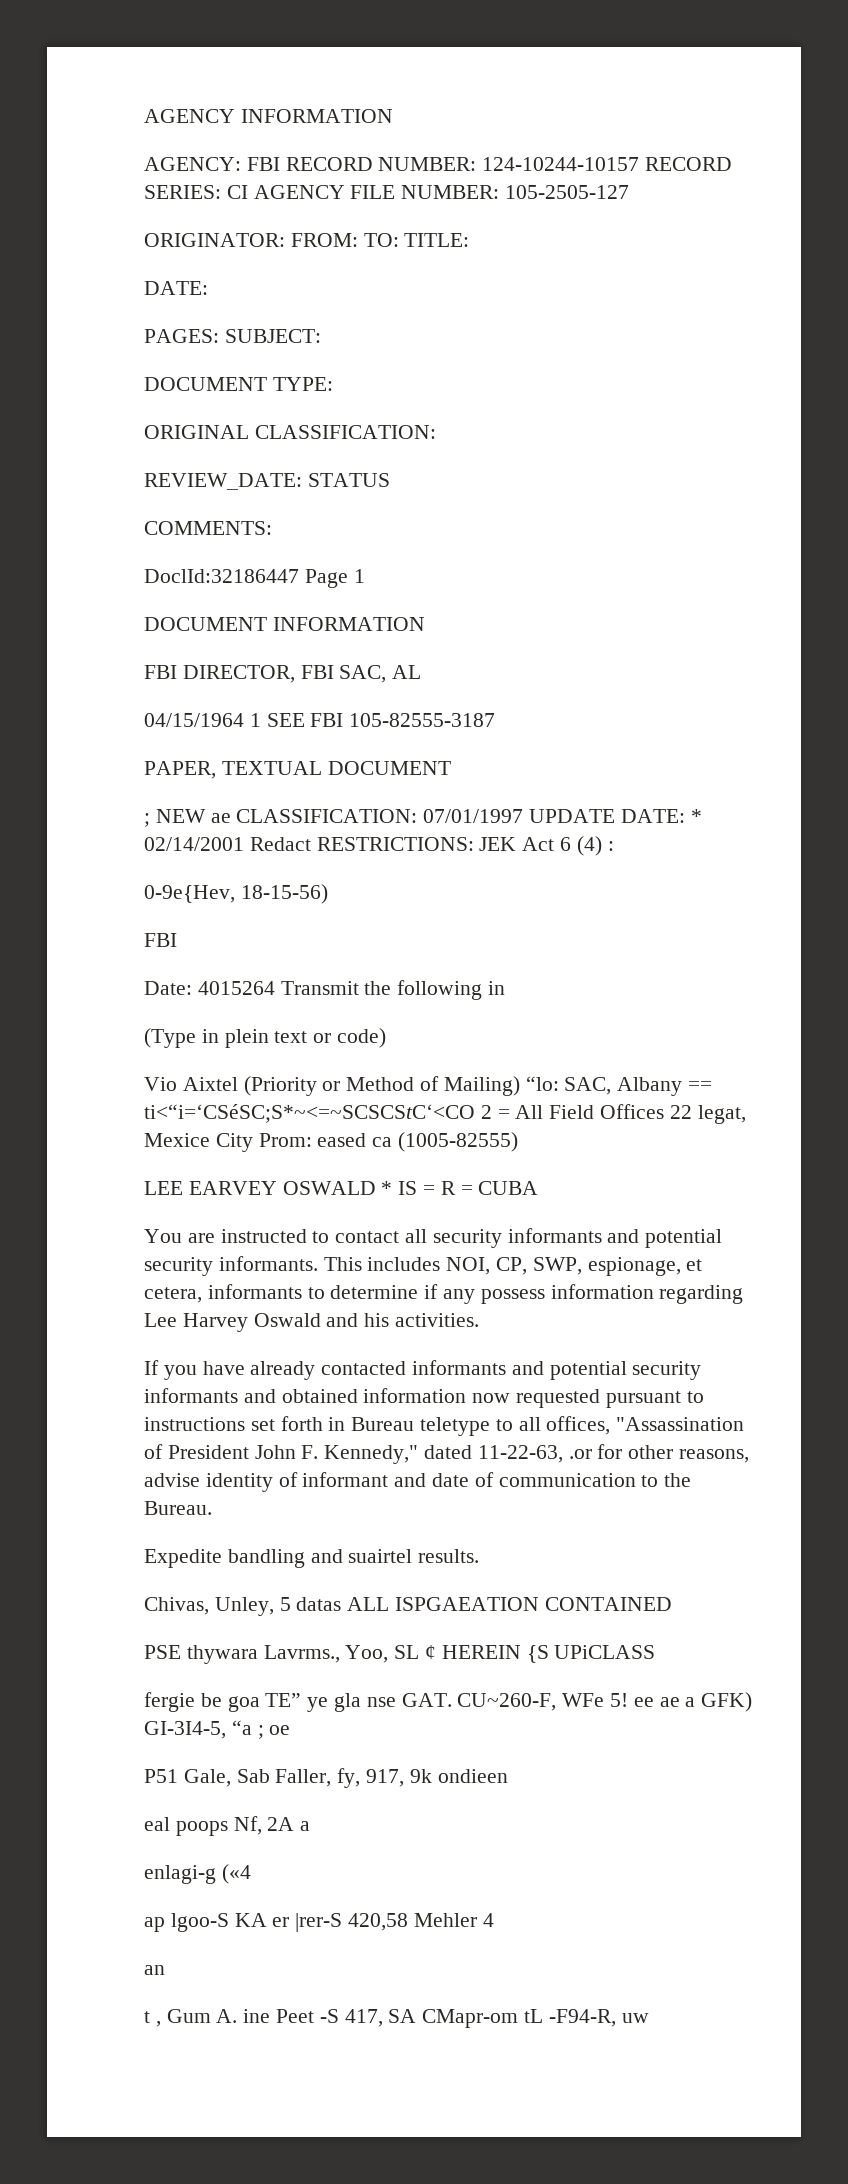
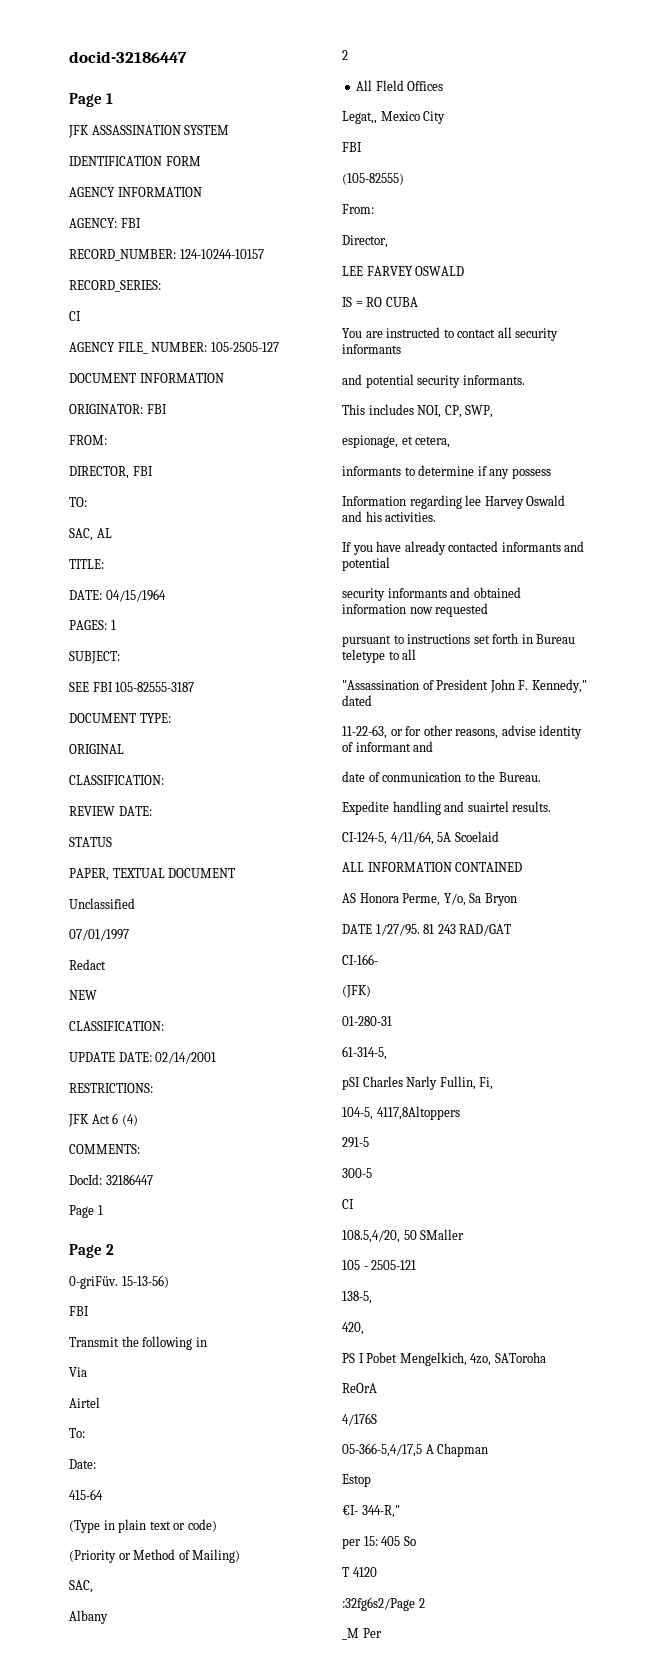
+ docid-32186447
+ Page 1
+ JFK ASSASSINATION SYSTEM
+ IDENTIFICATION FORM
- AGENCY: FBI RECORD NUMBER: 124-10244-10157 RECORD SERIES: CI AGENCY FILE NUMBER: 105-2505-127
+ AGENCY: FBI
+ RECORD_NUMBER: 124-10244-10157
+ RECORD_SERIES:
+ CI
+ AGENCY FILE_ NUMBER: 105-2505-127
+ DOCUMENT INFORMATION
- ORIGINATOR: FROM: TO: TITLE:
- DATE:
+ ORIGINATOR: FBI
+ FROM:
+ DIRECTOR, FBI
+ TO:
+ SAC, AL
+ TITLE:
+ DATE: 04/15/1964
- PAGES: SUBJECT:
+ PAGES: 1
+ SUBJECT:
+ SEE FBI 105-82555-3187
- ORIGINAL CLASSIFICATION:
- REVIEW_DATE: STATUS
+ ORIGINAL
+ CLASSIFICATION:
+ REVIEW DATE:
+ STATUS
- COMMENTS:
- DoclId:32186447 Page 1
- DOCUMENT INFORMATION
- FBI DIRECTOR, FBI SAC, AL
- 04/15/1964 1 SEE FBI 105-82555-3187
- ; NEW ae CLASSIFICATION: 07/01/1997 UPDATE DATE: * 02/14/2001 Redact RESTRICTIONS: JEK Act 6 (4) :
- 0-9e{Hev, 18-15-56)
+ Unclassified
+ 07/01/1997
+ Redact
+ NEW
+ CLASSIFICATION:
+ UPDATE DATE: 02/14/2001
+ RESTRICTIONS:
+ JFK Act 6 (4)
+ COMMENTS:
+ DocId: 32186447
+ Page 1
+ Page 2
+ 0-griFüv. 15-13-56)
  FBI
- Date: 4015264 Transmit the following in
+ Transmit the following in
+ Via
+ Airtel
+ To:
+ Date:
+ 415-64
- (Type in plein text or code)
+ (Type in plain text or code)
- Vio Aixtel (Priority or Method of Mailing) “lo: SAC, Albany == ti<“i=‘CSéSC;S*~<=~SCSCStC‘<CO 2 = All Field Offices 22 legat, Mexice City Prom: eased ca (1005-82555)
+ (Priority or Method of Mailing)
+ SAC,
+ Albany
+ 2
+ All Fleld Offices
+ Legat,, Mexico City
+ FBI
+ (105-82555)
+ From:
+ Director,
- LEE EARVEY OSWALD * IS = R = CUBA
+ LEE FARVEY OSWALD
+ IS = RO CUBA
- You are instructed to contact all security informants and potential security informants. This includes NOI, CP, SWP, espionage, et cetera, informants to determine if any possess information regarding Lee Harvey Oswald and his activities.
+ You are instructed to contact all security informants
+ and potential security informants.
+ This includes NOI, CP, SWP,
+ espionage, et cetera,
+ informants to determine if any possess
+ Information regarding lee Harvey Oswald and his activities.
- If you have already contacted informants and potential security informants and obtained information now requested pursuant to instructions set forth in Bureau teletype to all offices, "Assassination of President John F. Kennedy," dated 11-22-63, .or for other reasons, advise identity of informant and date of communication to the Bureau.
+ If you have already contacted informants and potential
+ security informants and obtained information now requested
+ pursuant to instructions set forth in Bureau teletype to all
+ "Assassination of President John F. Kennedy," dated
+ 11-22-63, or for other reasons, advise identity of informant and
+ date of conmunication to the Bureau.
- Expedite bandling and suairtel results.
+ Expedite handling and suairtel results.
- Chivas, Unley, 5 datas ALL ISPGAEATION CONTAINED
- PSE thywara Lavrms., Yoo, SL ¢ HEREIN {S UPiCLASS
- fergie be goa TE” ye gla nse GAT. CU~260-F, WFe 5! ee ae a GFK) GI-3I4-5, “a ; oe
- P51 Gale, Sab Faller, fy, 917, 9k ondieen
- eal poops Nf, 2A a
- enlagi-g («4
- ap lgoo-S KA er |rer-S 420,58 Mehler 4
- an
- t , Gum A. ine Peet -S 417, SA CMapr-om tL -F94-R, uw
+ CI-124-5, 4/11/64, 5A Scoelaid
+ ALL INFORMATION CONTAINED
+ AS Honora Perme, Y/o, Sa Bryon
+ DATE 1/27/95. 81 243 RAD/GAT
+ CI-166-
+ (JFK)
+ 01-280-31
+ 61-314-5,
+ pSI Charles Narly Fullin, Fi,
+ 104-5, 4117,8Altoppers
+ 291-5
+ 300-5
+ CI
+ 108.5,4/20, 50 SMaller
+ 105 - 2505-121
+ 138-5,
+ 420,
+ PS I Pobet Mengelkich, 4zo, SAToroha
+ ReOrA
+ 4/176S
+ 05-366-5,4/17,5 A Chapman
+ Estop
+ €I- 344-R,"
+ per 15: 405 So
+ T 4120
+ :32fg6s2/Page 2
+ _M Per

